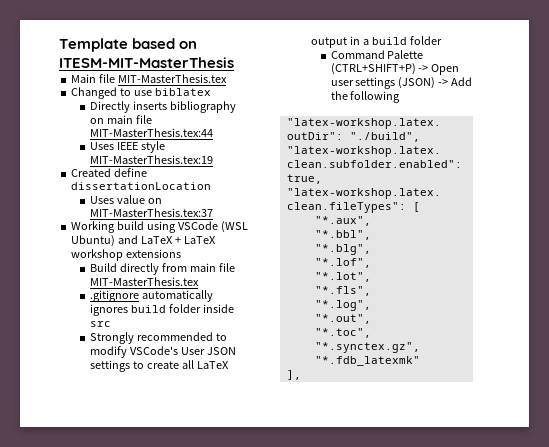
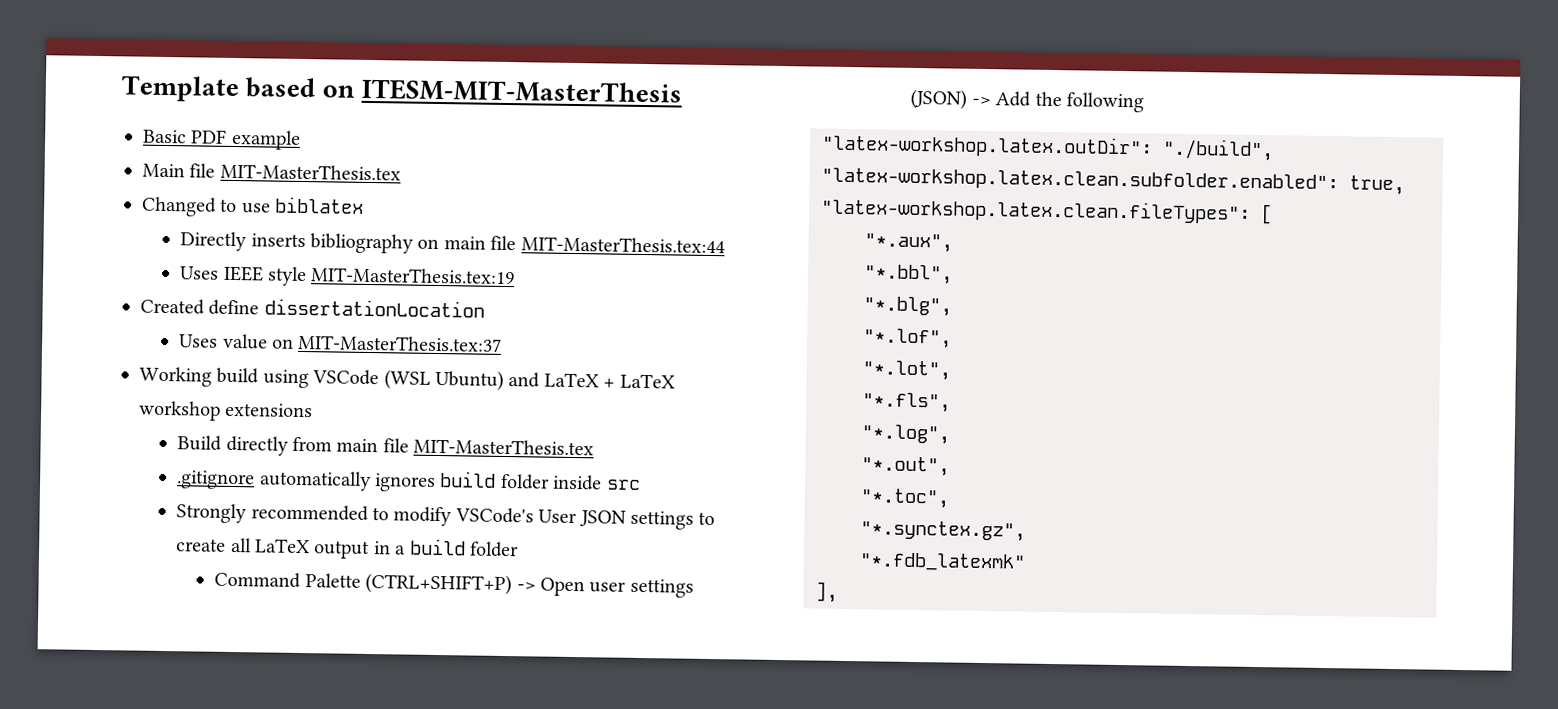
+ Basic PDF example

